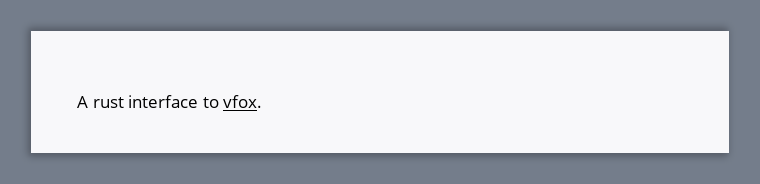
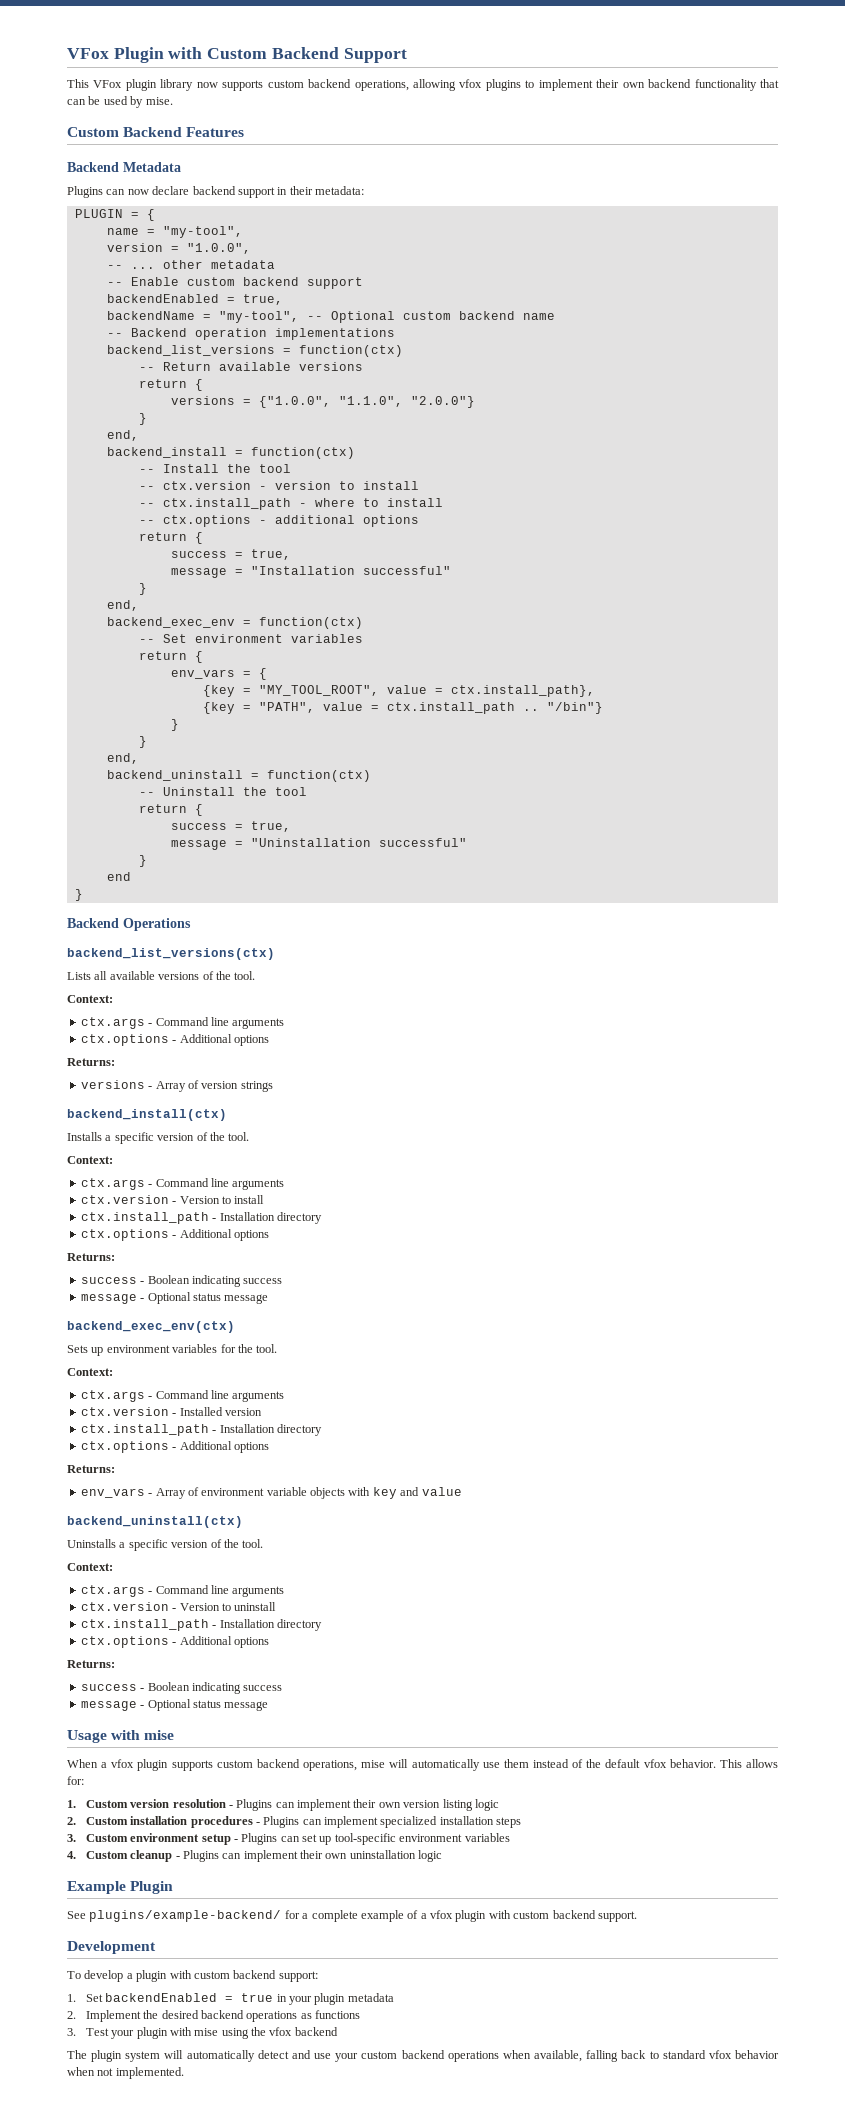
- A rust interface to vfox.
+ VFox Plugin with Custom Backend Support
+ This VFox plugin library now supports custom backend operations, allowing vfox plugins to implement their own backend functionality that can be used by mise.
+ Custom Backend Features
+ Backend Metadata
+ Plugins can now declare backend support in their metadata:
+ PLUGIN = {
+ name = "my-tool",
+ version = "1.0.0",
+ -- ... other metadata
+ -- Enable custom backend support
+ backendEnabled = true,
+ backendName = "my-tool", -- Optional custom backend name
+ -- Backend operation implementations
+ backend_list_versions = function(ctx)
+ -- Return available versions
+ return {
+ versions = {"1.0.0", "1.1.0", "2.0.0"}
+ }
+ end,
+ backend_install = function(ctx)
+ -- Install the tool
+ -- ctx.version - version to install
+ -- ctx.install_path - where to install
+ -- ctx.options - additional options
+ return {
+ success = true,
+ message = "Installation successful"
+ }
+ end,
+ backend_exec_env = function(ctx)
+ -- Set environment variables
+ return {
+ env_vars = {
+ {key = "MY_TOOL_ROOT", value = ctx.install_path},
+ {key = "PATH", value = ctx.install_path .. "/bin"}
+ }
+ }
+ end,
+ backend_uninstall = function(ctx)
+ -- Uninstall the tool
+ return {
+ success = true,
+ message = "Uninstallation successful"
+ }
+ end
+ }
+ Backend Operations
+ backend_list_versions(ctx)
+ Lists all available versions of the tool.
+ Context:
+ ctx.args - Command line arguments
+ ctx.options - Additional options
+ Returns:
+ versions - Array of version strings
+ backend_install(ctx)
+ Installs a specific version of the tool.
+ Context:
+ ctx.args - Command line arguments
+ ctx.version - Version to install
+ ctx.install_path - Installation directory
+ ctx.options - Additional options
+ Returns:
+ success - Boolean indicating success
+ message - Optional status message
+ backend_exec_env(ctx)
+ Sets up environment variables for the tool.
+ Context:
+ ctx.args - Command line arguments
+ ctx.version - Installed version
+ ctx.install_path - Installation directory
+ ctx.options - Additional options
+ Returns:
+ env_vars - Array of environment variable objects with key and value
+ backend_uninstall(ctx)
+ Uninstalls a specific version of the tool.
+ Context:
+ ctx.args - Command line arguments
+ ctx.version - Version to uninstall
+ ctx.install_path - Installation directory
+ ctx.options - Additional options
+ Returns:
+ success - Boolean indicating success
+ message - Optional status message
+ Usage with mise
+ When a vfox plugin supports custom backend operations, mise will automatically use them instead of the default vfox behavior. This allows for:
+ 1. Custom version resolution - Plugins can implement their own version listing logic
+ 2. Custom installation procedures - Plugins can implement specialized installation steps
+ 3. Custom environment setup - Plugins can set up tool-specific environment variables
+ 4. Custom cleanup - Plugins can implement their own uninstallation logic
+ Example Plugin
+ See plugins/example-backend/ for a complete example of a vfox plugin with custom backend support.
+ Development
+ To develop a plugin with custom backend support:
+ 1. Set backendEnabled = true in your plugin metadata
+ 2. Implement the desired backend operations as functions
+ 3. Test your plugin with mise using the vfox backend
+ The plugin system will automatically detect and use your custom backend operations when available, falling back to standard vfox behavior when not implemented.

